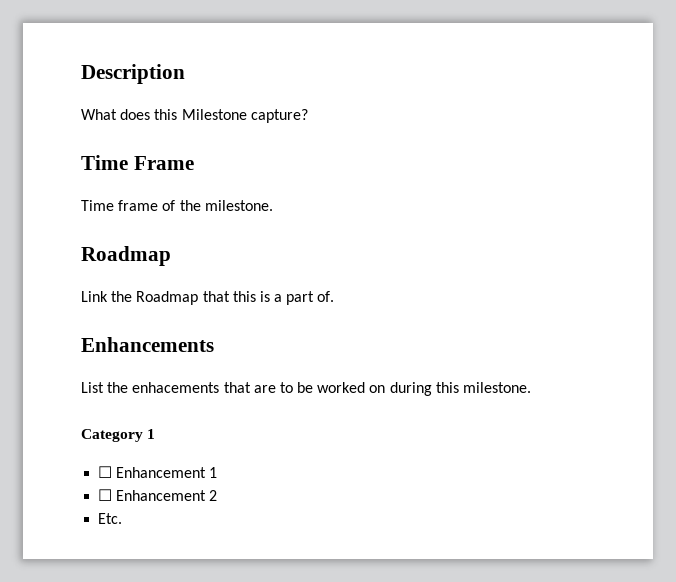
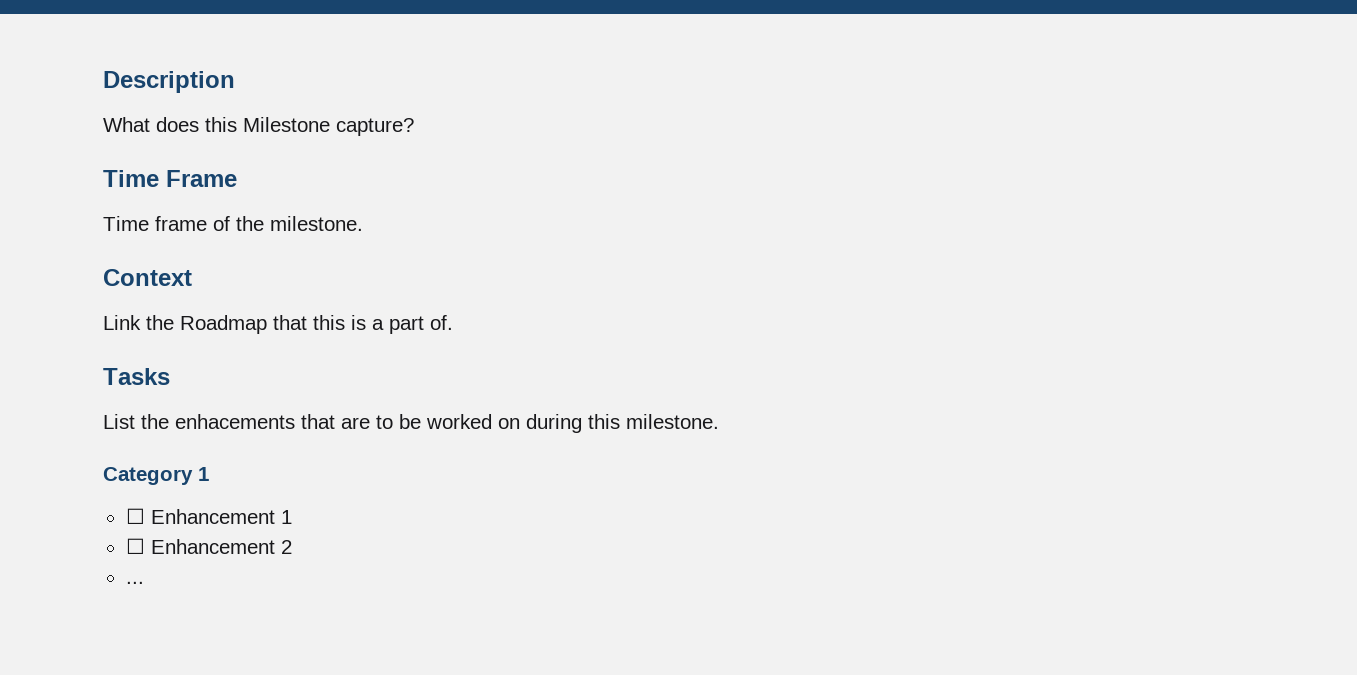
  Time frame of the milestone.
- Roadmap
+ Context
- Enhancements
+ Tasks
- Etc.
+ ...

